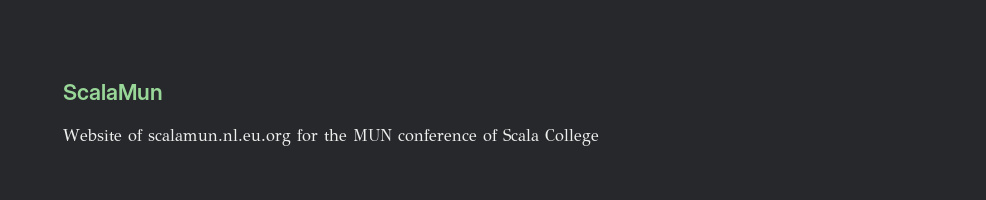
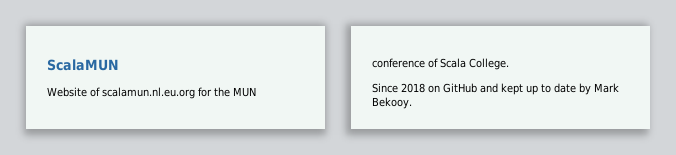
- ScalaMun
+ ScalaMUN
- Website of scalamun.nl.eu.org for the MUN conference of Scala College
+ Website of scalamun.nl.eu.org for the MUN conference of Scala College.
+ Since 2018 on GitHub and kept up to date by Mark Bekooy.

